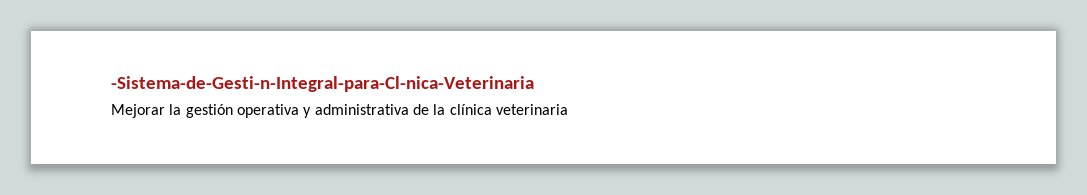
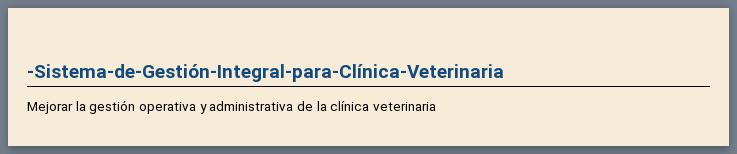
- -Sistema-de-Gesti-n-Integral-para-Cl-nica-Veterinaria
+ -Sistema-de-Gestión-Integral-para-Clínica-Veterinaria

